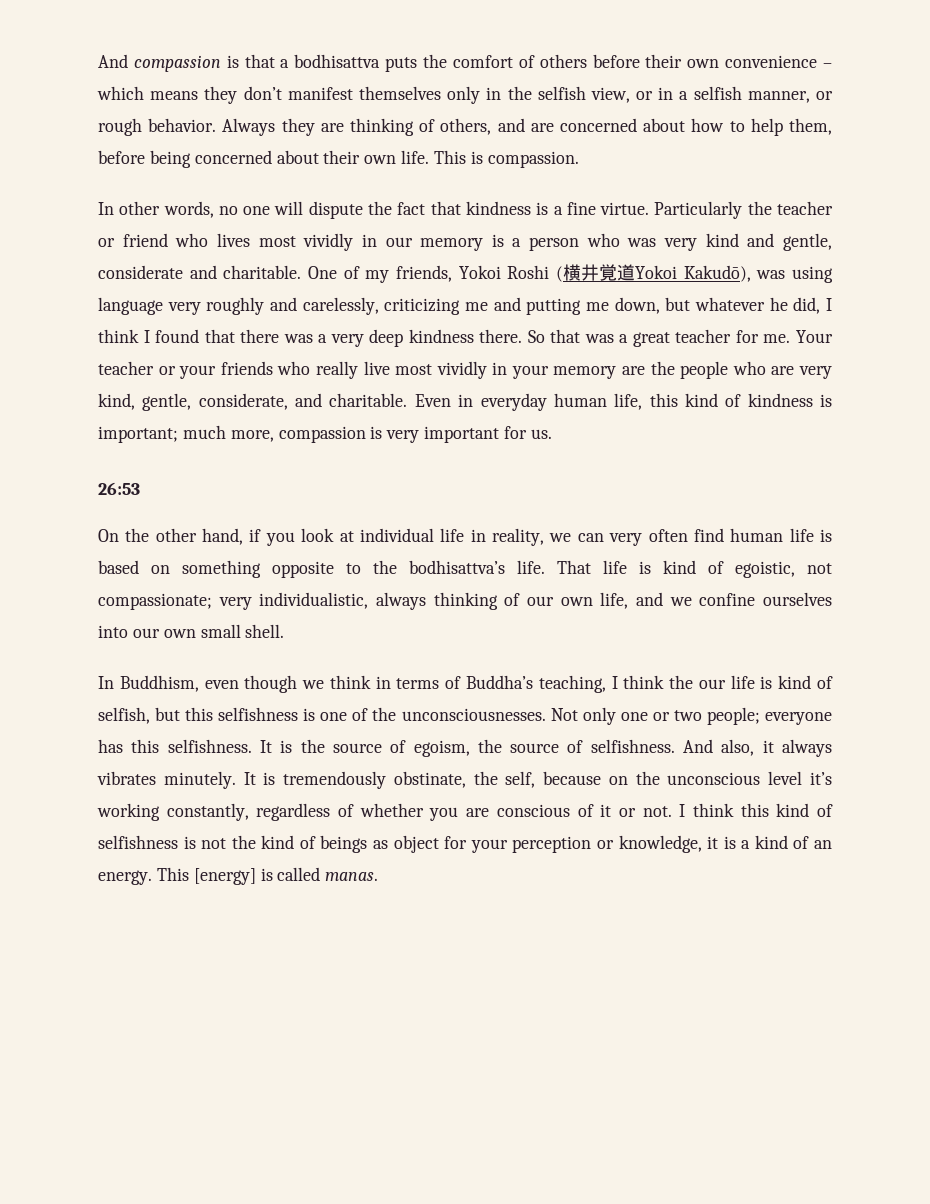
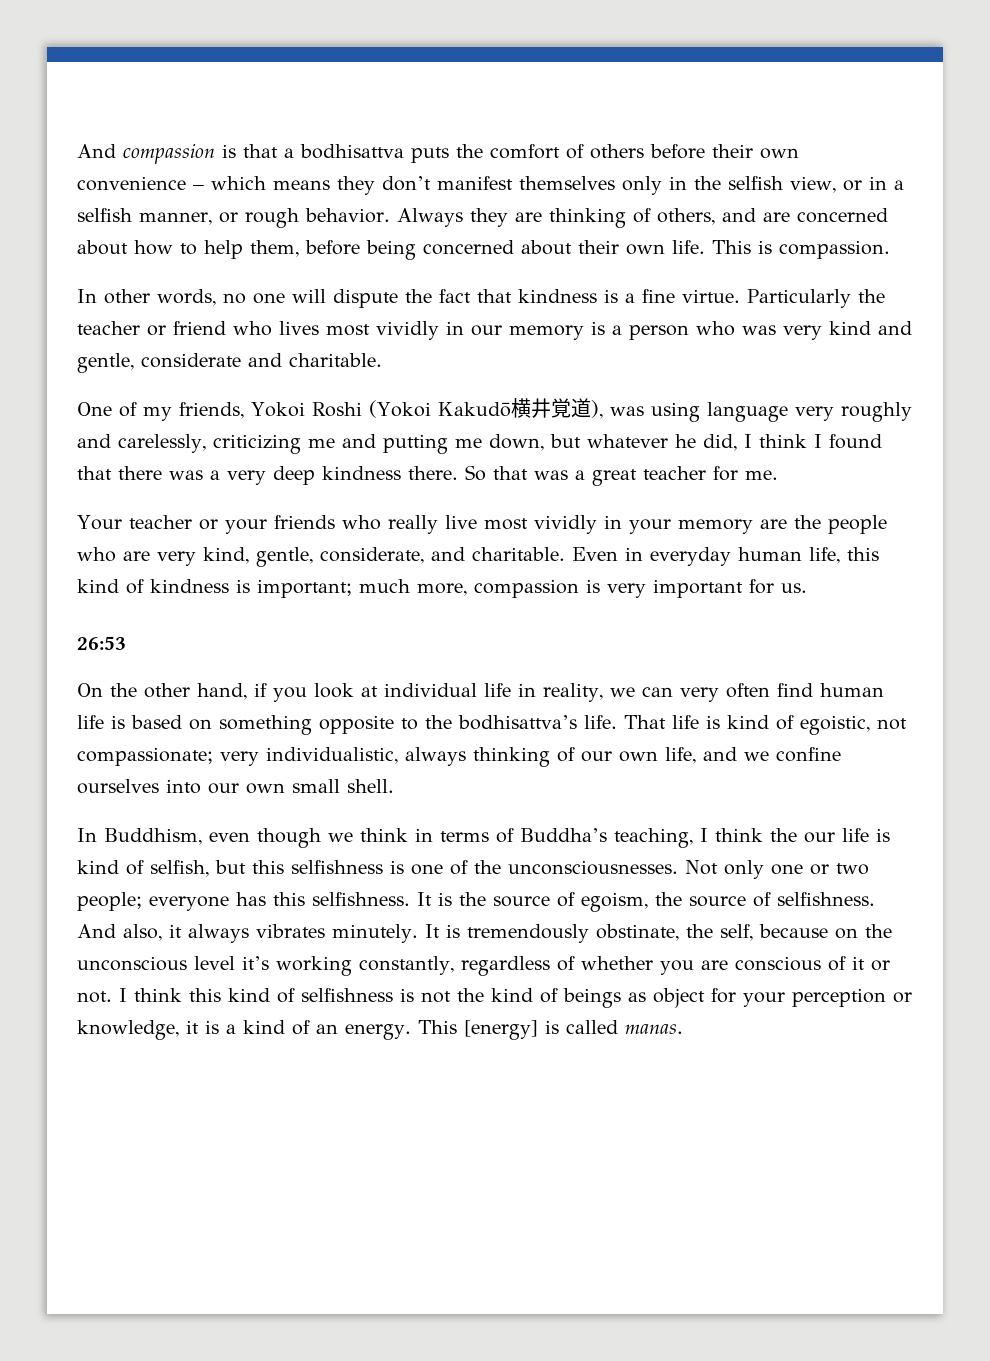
- Particularly the teacher or friend who lives most vividly in our memory is a person who was very kind and gentle, considerate and charitable. One of my friends, Yokoi Roshi (横井覚道Yokoi Kakudō), was using language very roughly and carelessly, criticizing me and putting me down, but whatever he did, I think I found that there was a very deep kindness there.
+ Particularly the teacher or friend who lives most vividly in our memory is a person who was very kind and gentle, considerate and charitable.
+ One of my friends, Yokoi Roshi (Yokoi Kakudō横井覚道), was using language very roughly and carelessly, criticizing me and putting me down, but whatever he did, I think I found that there was a very deep kindness there.
- So that was a great teacher for me. Your teacher or your friends who really live most vividly in your memory are the people who are very kind, gentle, considerate, and charitable.
+ So that was a great teacher for me.
+ Your teacher or your friends who really live most vividly in your memory are the people who are very kind, gentle, considerate, and charitable.

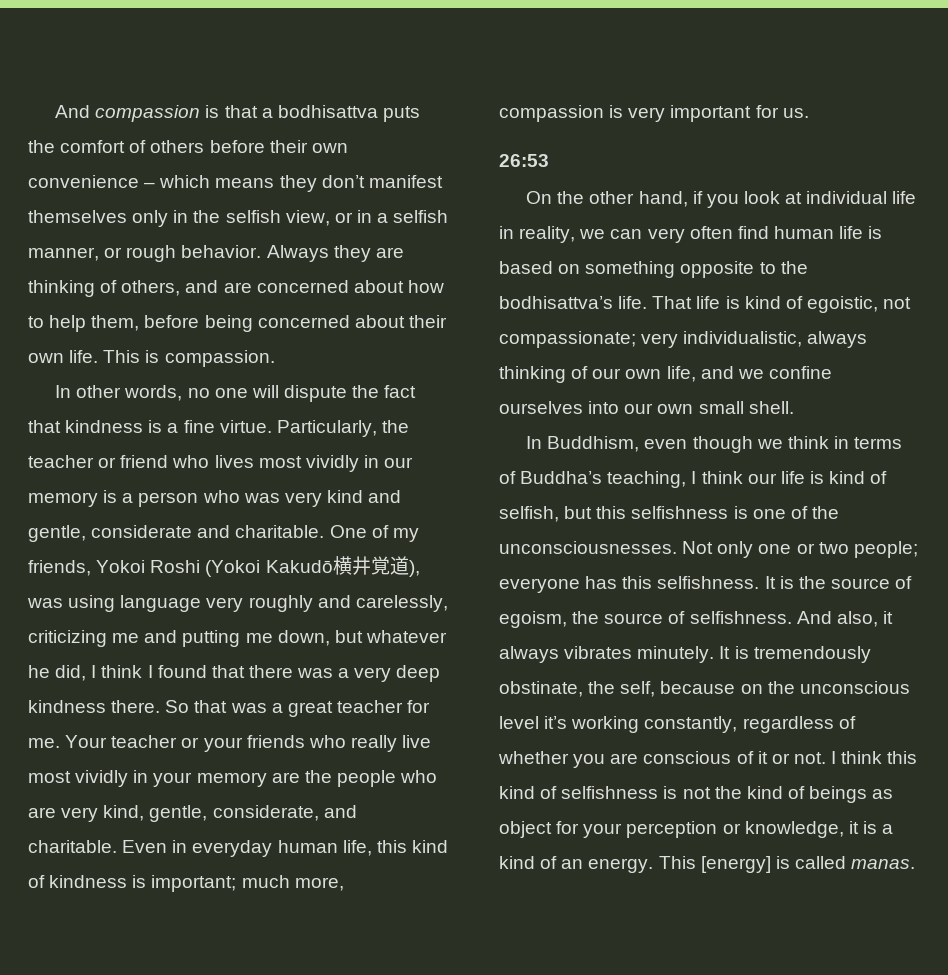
- Particularly the teacher or friend who lives most vividly in our memory is a person who was very kind and gentle, considerate and charitable.
- One of my friends, Yokoi Roshi (Yokoi Kakudō横井覚道), was using language very roughly and carelessly, criticizing me and putting me down, but whatever he did, I think I found that there was a very deep kindness there.
+ Particularly, the teacher or friend who lives most vividly in our memory is a person who was very kind and gentle, considerate and charitable. One of my friends, Yokoi Roshi (Yokoi Kakudō横井覚道), was using language very roughly and carelessly, criticizing me and putting me down, but whatever he did, I think I found that there was a very deep kindness there.
- So that was a great teacher for me.
- Your teacher or your friends who really live most vividly in your memory are the people who are very kind, gentle, considerate, and charitable.
+ So that was a great teacher for me. Your teacher or your friends who really live most vividly in your memory are the people who are very kind, gentle, considerate, and charitable.
- In Buddhism, even though we think in terms of Buddha’s teaching, I think the our life is kind of selfish, but this selfishness is one of the unconsciousnesses.
+ In Buddhism, even though we think in terms of Buddha’s teaching, I think our life is kind of selfish, but this selfishness is one of the unconsciousnesses.

